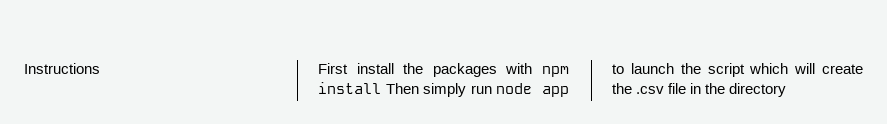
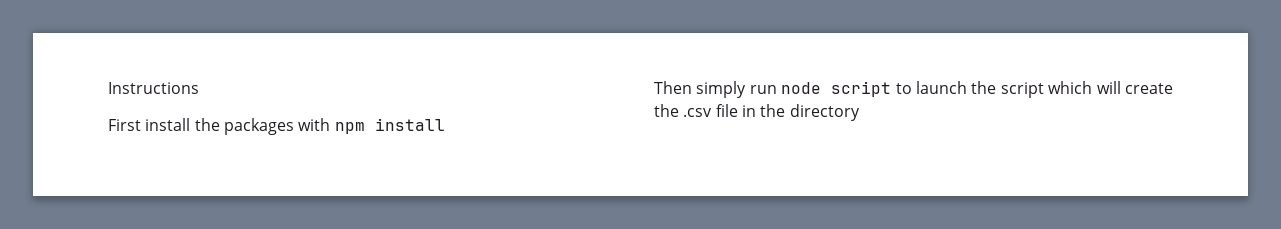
- First install the packages with npm install Then simply run node app to launch the script which will create the .csv file in the directory
+ First install the packages with npm install
+ Then simply run node script to launch the script which will create the .csv file in the directory

